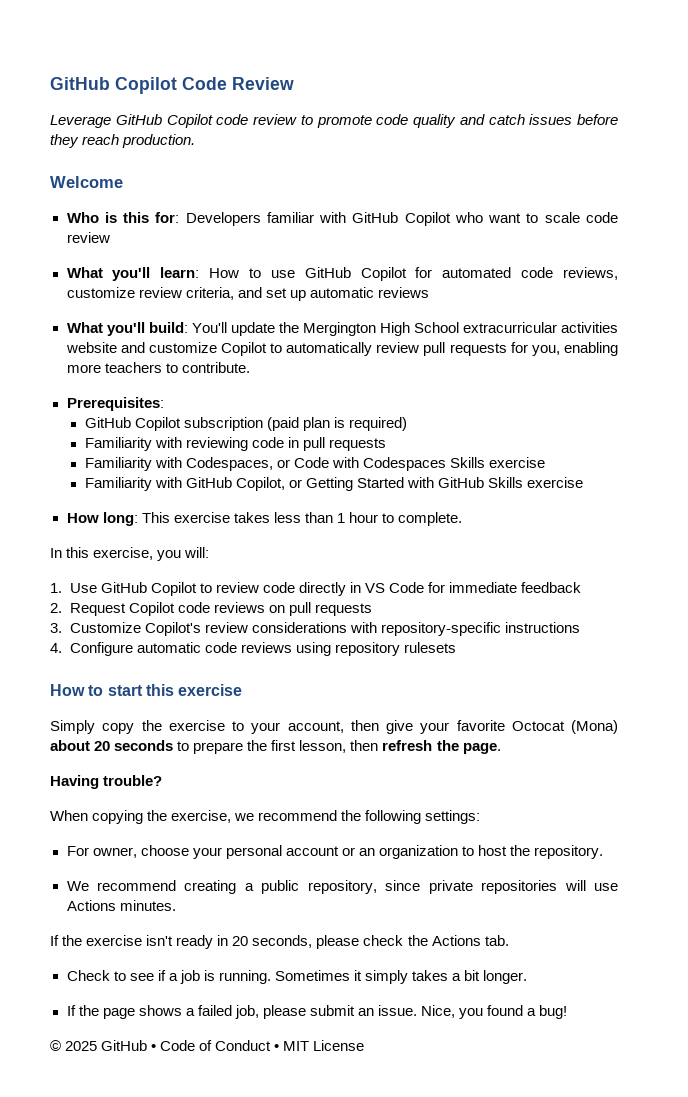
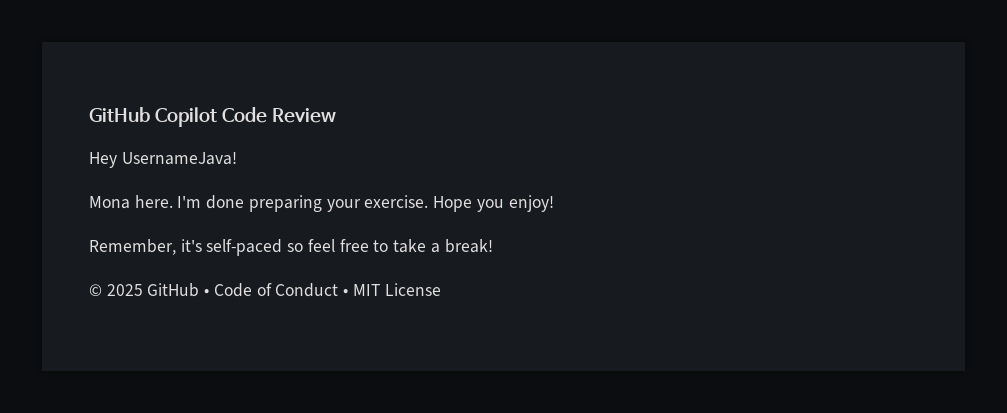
- Leverage GitHub Copilot code review to promote code quality and catch issues before they reach production.
- Welcome
- Who is this for: Developers familiar with GitHub Copilot who want to scale code review
- What you'll learn: How to use GitHub Copilot for automated code reviews, customize review criteria, and set up automatic reviews
- What you'll build: You'll update the Mergington High School extracurricular activities website and customize Copilot to automatically review pull requests for you, enabling more teachers to contribute.
- Prerequisites:
- GitHub Copilot subscription (paid plan is required)
- Familiarity with reviewing code in pull requests
- Familiarity with Codespaces, or Code with Codespaces Skills exercise
- Familiarity with GitHub Copilot, or Getting Started with GitHub Skills exercise
- How long: This exercise takes less than 1 hour to complete.
- In this exercise, you will:
- 1. Use GitHub Copilot to review code directly in VS Code for immediate feedback
- 2. Request Copilot code reviews on pull requests
- 3. Customize Copilot's review considerations with repository-specific instructions
- 4. Configure automatic code reviews using repository rulesets
- How to start this exercise
- Simply copy the exercise to your account, then give your favorite Octocat (Mona) about 20 seconds to prepare the first lesson, then refresh the page.
- Having trouble?
- When copying the exercise, we recommend the following settings:
- For owner, choose your personal account or an organization to host the repository.
- We recommend creating a public repository, since private repositories will use Actions minutes.
- If the exercise isn't ready in 20 seconds, please check the Actions tab.
- Check to see if a job is running. Sometimes it simply takes a bit longer.
- If the page shows a failed job, please submit an issue. Nice, you found a bug!
+ Hey UsernameJava!
+ Mona here. I'm done preparing your exercise. Hope you enjoy!
+ Remember, it's self-paced so feel free to take a break!

